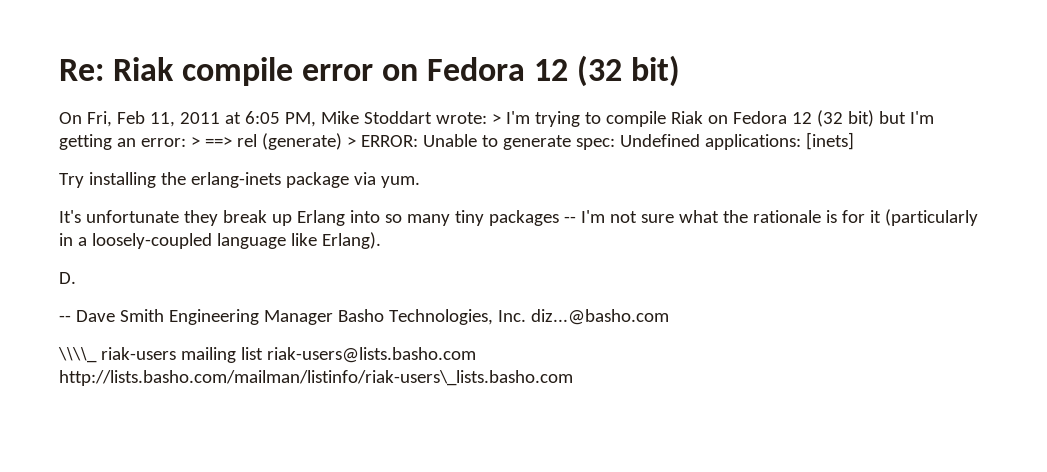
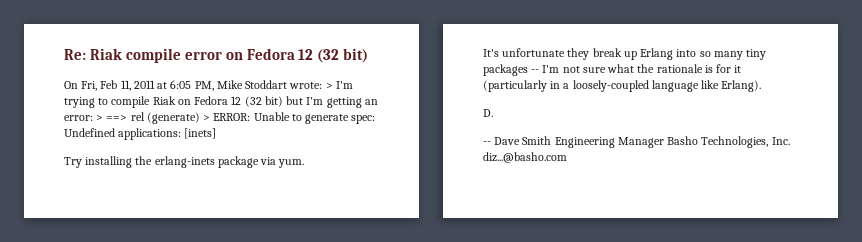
- \\\\_ riak-users mailing list riak-users@lists.basho.com http://lists.basho.com/mailman/listinfo/riak-users\_lists.basho.com

